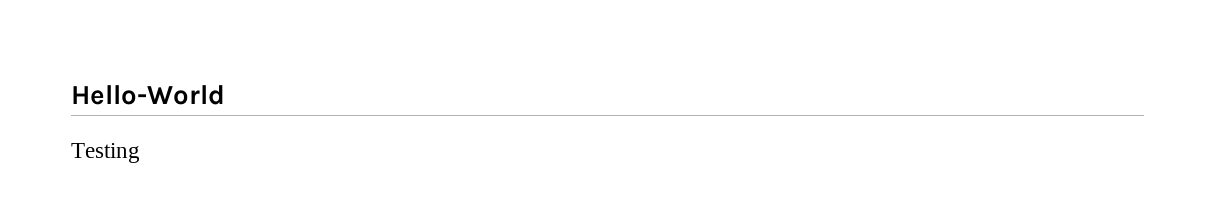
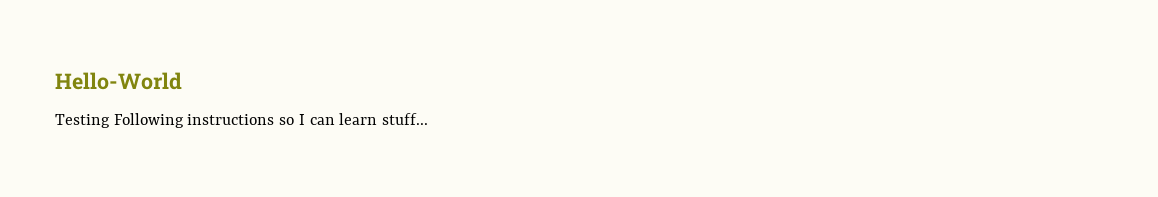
- Testing
+ Testing Following instructions so I can learn stuff...

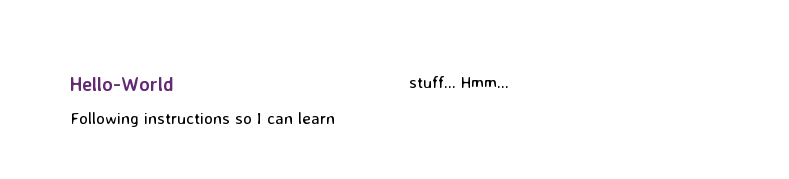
- Testing Following instructions so I can learn stuff...
+ Following instructions so I can learn stuff...
+ Hmm...

